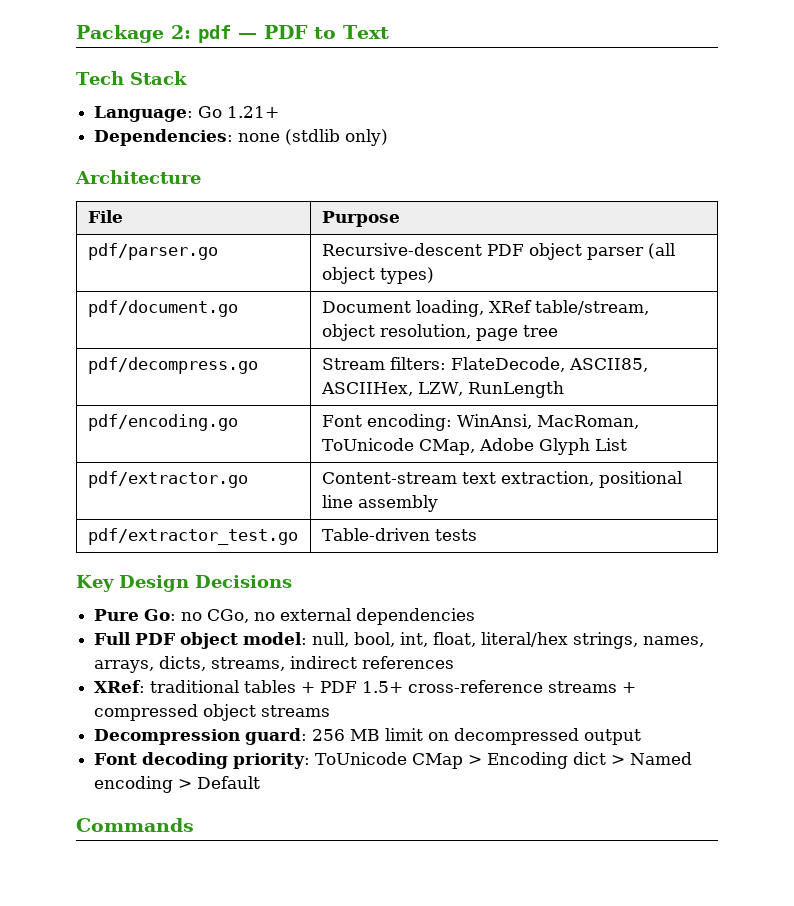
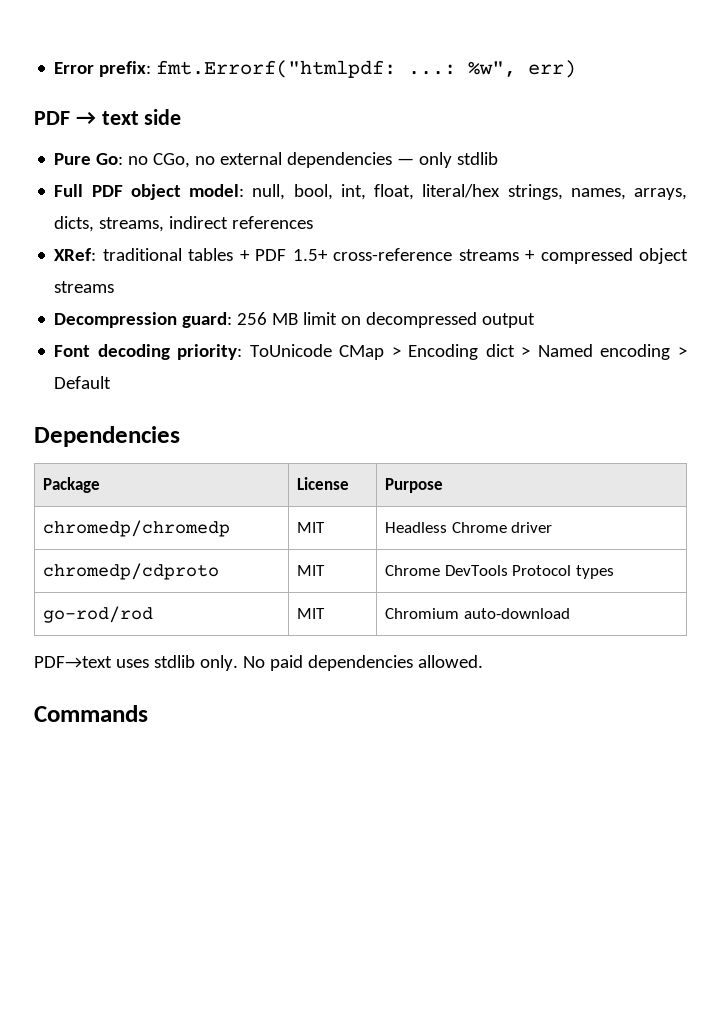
- Package 2: pdf — PDF to Text
- Tech Stack
- Language: Go 1.21+
- Dependencies: none (stdlib only)
- Architecture
- File | Purpose
- pdf/parser.go | Recursive-descent PDF object parser (all object types)
- pdf/document.go | Document loading, XRef table/stream, object resolution, page tree
- pdf/decompress.go | Stream filters: FlateDecode, ASCII85, ASCIIHex, LZW, RunLength
- pdf/encoding.go | Font encoding: WinAnsi, MacRoman, ToUnicode CMap, Adobe Glyph List
- pdf/extractor.go | Content-stream text extraction, positional line assembly
- pdf/extractor_test.go | Table-driven tests
- Key Design Decisions
+ Error prefix: fmt.Errorf("htmlpdf: ...: %w", err)
+ PDF → text side
- Pure Go: no CGo, no external dependencies
+ Pure Go: no CGo, no external dependencies — only stdlib
+ Dependencies
+ Package | License | Purpose
+ chromedp/chromedp | MIT | Headless Chrome driver
+ chromedp/cdproto | MIT | Chrome DevTools Protocol types
+ go-rod/rod | MIT | Chromium auto-download
+ PDF→text uses stdlib only. No paid dependencies allowed.

